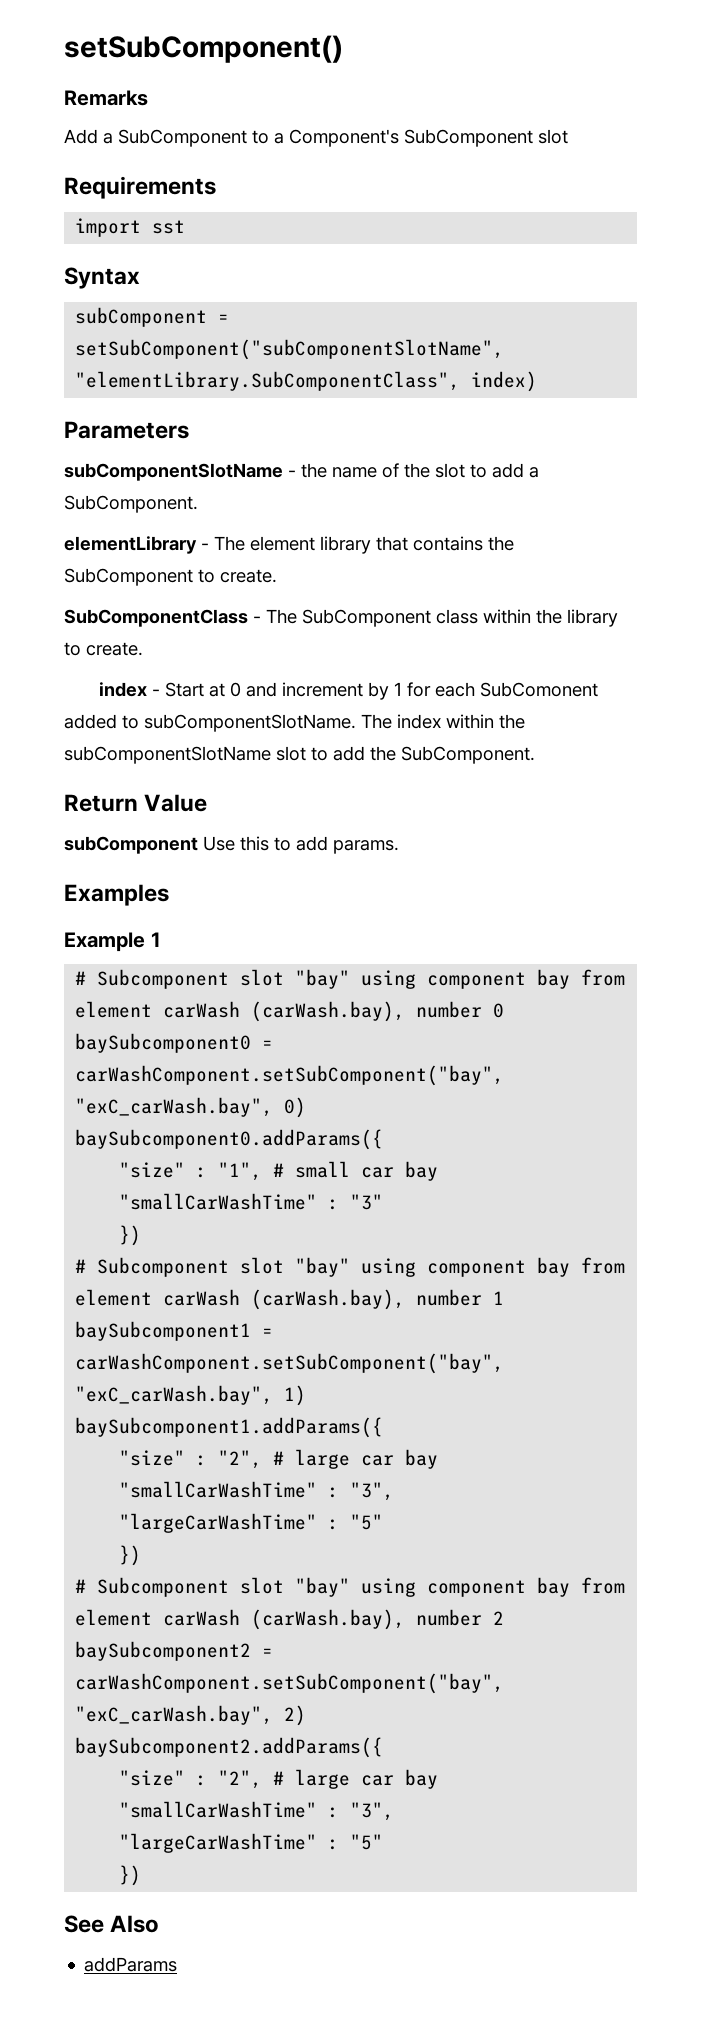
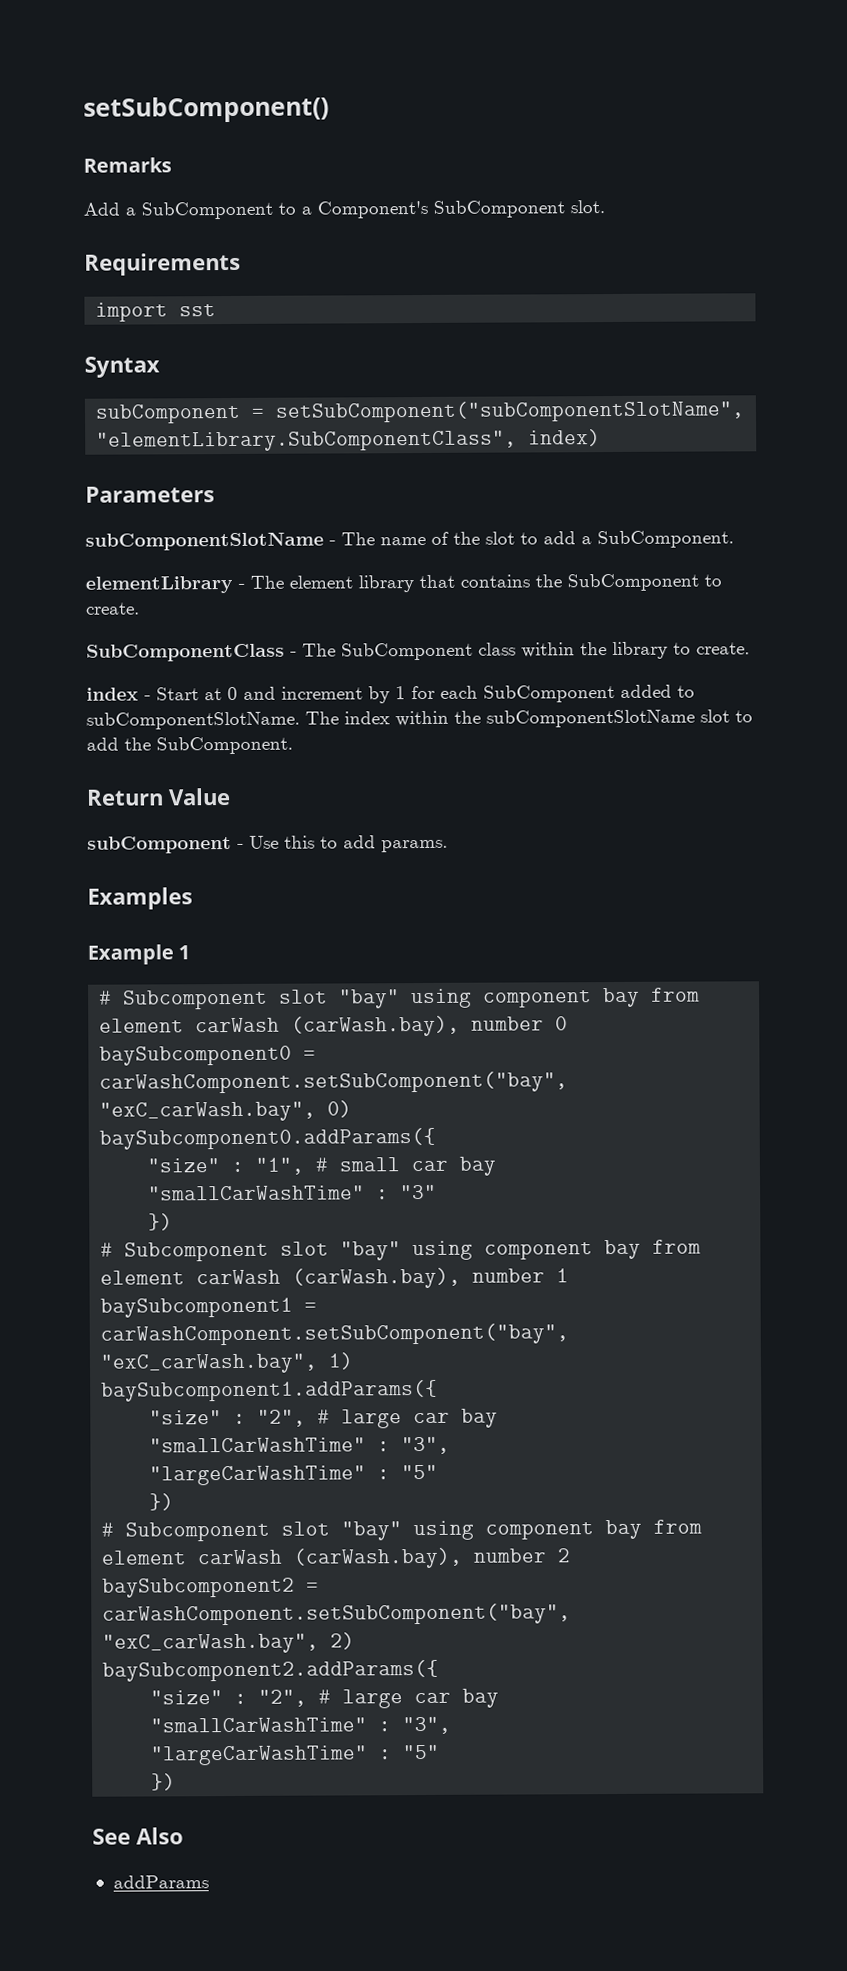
- Add a SubComponent to a Component's SubComponent slot
+ Add a SubComponent to a Component's SubComponent slot.
- subComponentSlotName - the name of the slot to add a SubComponent.
+ subComponentSlotName - The name of the slot to add a SubComponent.
- index - Start at 0 and increment by 1 for each SubComonent added to subComponentSlotName.
+ index - Start at 0 and increment by 1 for each SubComponent added to subComponentSlotName.
- subComponent Use this to add params.
+ subComponent - Use this to add params.

